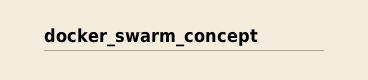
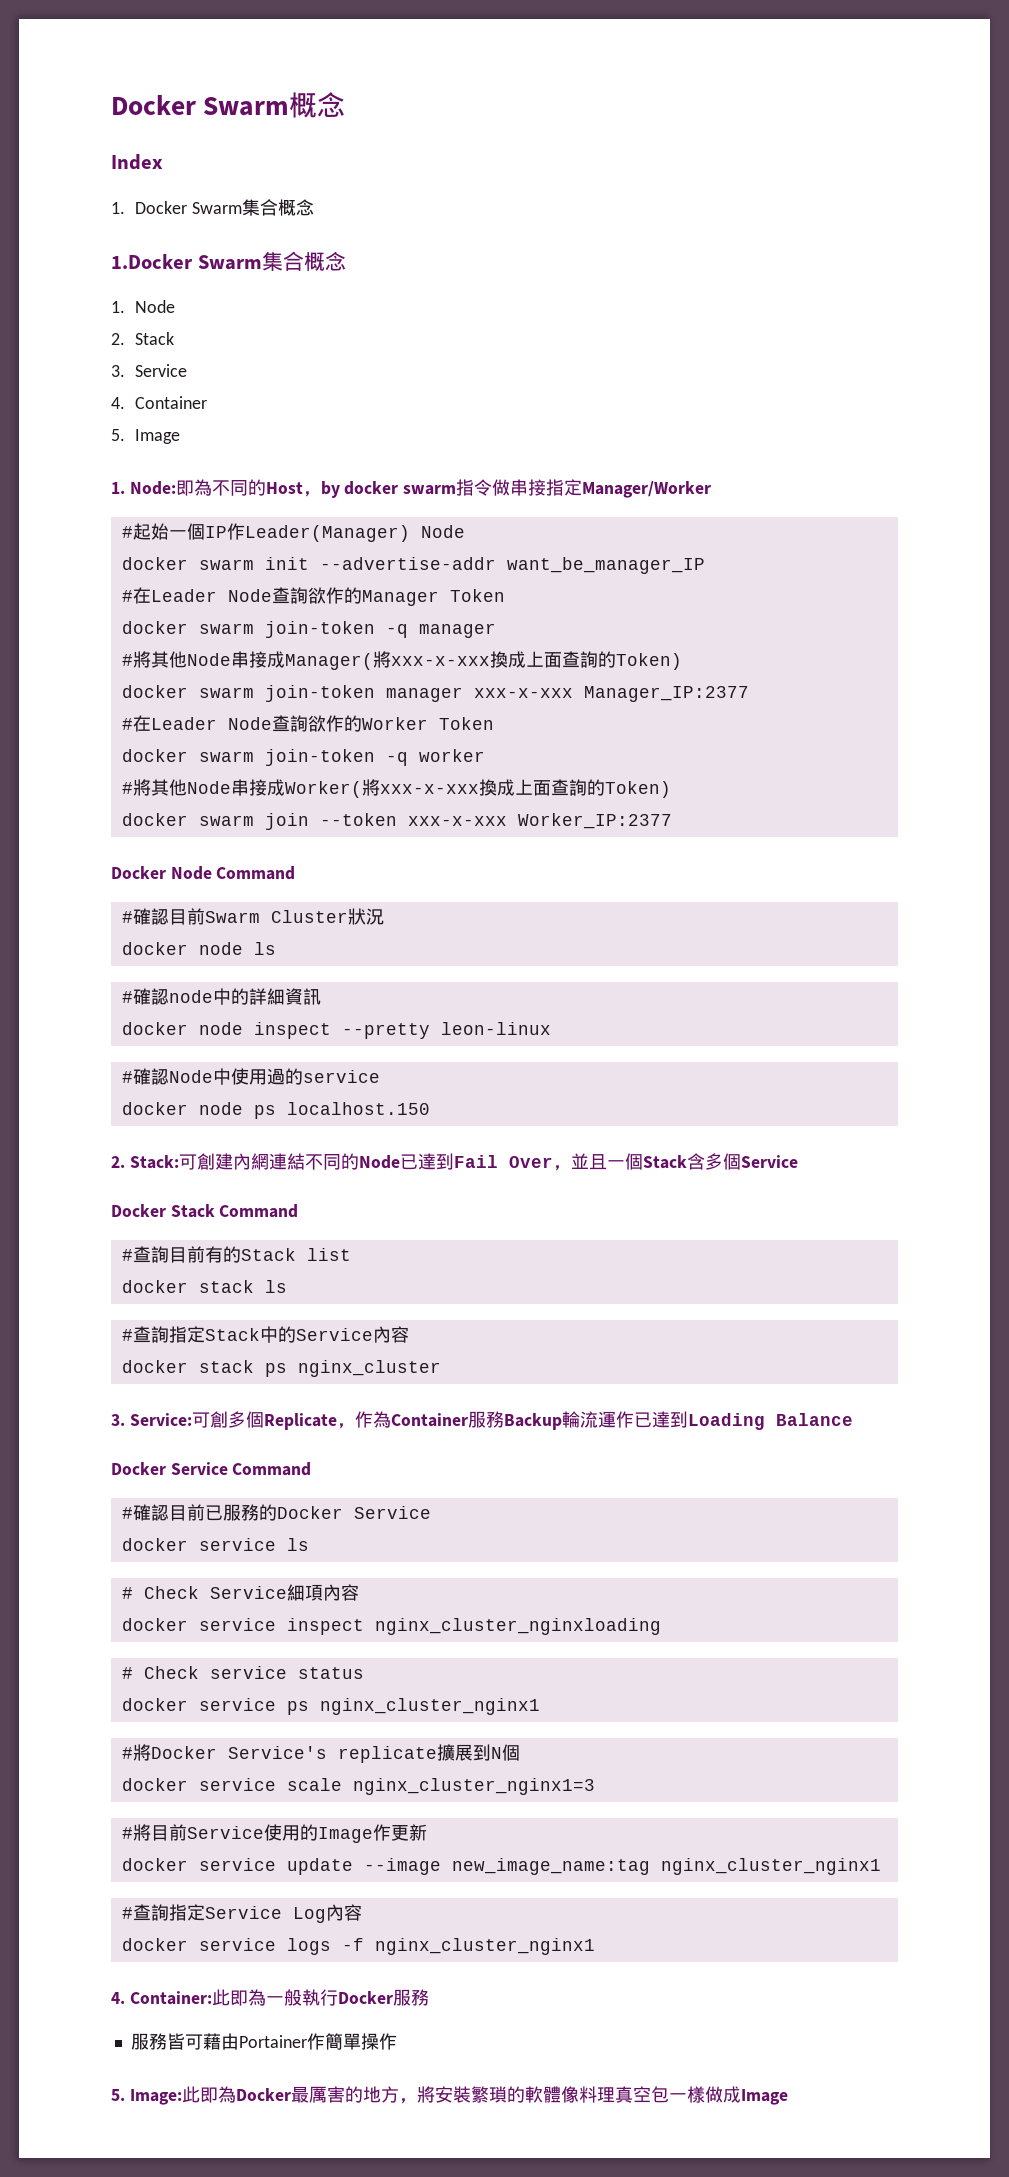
- docker_swarm_concept
+ Docker Swarm概念
+ Index
+ 1. Docker Swarm集合概念
+ 1.Docker Swarm集合概念
+ 1. Node
+ 2. Stack
+ 3. Service
+ 4. Container
+ 5. Image
+ 1. Node:即為不同的Host，by docker swarm指令做串接指定Manager/Worker
+ #起始一個IP作Leader(Manager) Node
+ docker swarm init --advertise-addr want_be_manager_IP
+ #在Leader Node查詢欲作的Manager Token
+ docker swarm join-token -q manager
+ #將其他Node串接成Manager(將xxx-x-xxx換成上面查詢的Token)
+ docker swarm join-token manager xxx-x-xxx Manager_IP:2377
+ #在Leader Node查詢欲作的Worker Token
+ docker swarm join-token -q worker
+ #將其他Node串接成Worker(將xxx-x-xxx換成上面查詢的Token)
+ docker swarm join --token xxx-x-xxx Worker_IP:2377
+ Docker Node Command
+ #確認目前Swarm Cluster狀況
+ docker node ls
+ #確認node中的詳細資訊
+ docker node inspect --pretty leon-linux
+ #確認Node中使用過的service
+ docker node ps localhost.150
+ 2. Stack:可創建內網連結不同的Node已達到Fail Over，並且一個Stack含多個Service
+ Docker Stack Command
+ #查詢目前有的Stack list
+ docker stack ls
+ #查詢指定Stack中的Service內容
+ docker stack ps nginx_cluster
+ 3. Service:可創多個Replicate，作為Container服務Backup輪流運作已達到Loading Balance
+ Docker Service Command
+ #確認目前已服務的Docker Service
+ docker service ls
+ # Check Service細項內容
+ docker service inspect nginx_cluster_nginxloading
+ # Check service status
+ docker service ps nginx_cluster_nginx1
+ #將Docker Service's replicate擴展到N個
+ docker service scale nginx_cluster_nginx1=3
+ #將目前Service使用的Image作更新
+ docker service update --image new_image_name:tag nginx_cluster_nginx1
+ #查詢指定Service Log內容
+ docker service logs -f nginx_cluster_nginx1
+ 4. Container:此即為一般執行Docker服務
+ 服務皆可藉由Portainer作簡單操作
+ 5. Image:此即為Docker最厲害的地方，將安裝繁瑣的軟體像料理真空包一樣做成Image

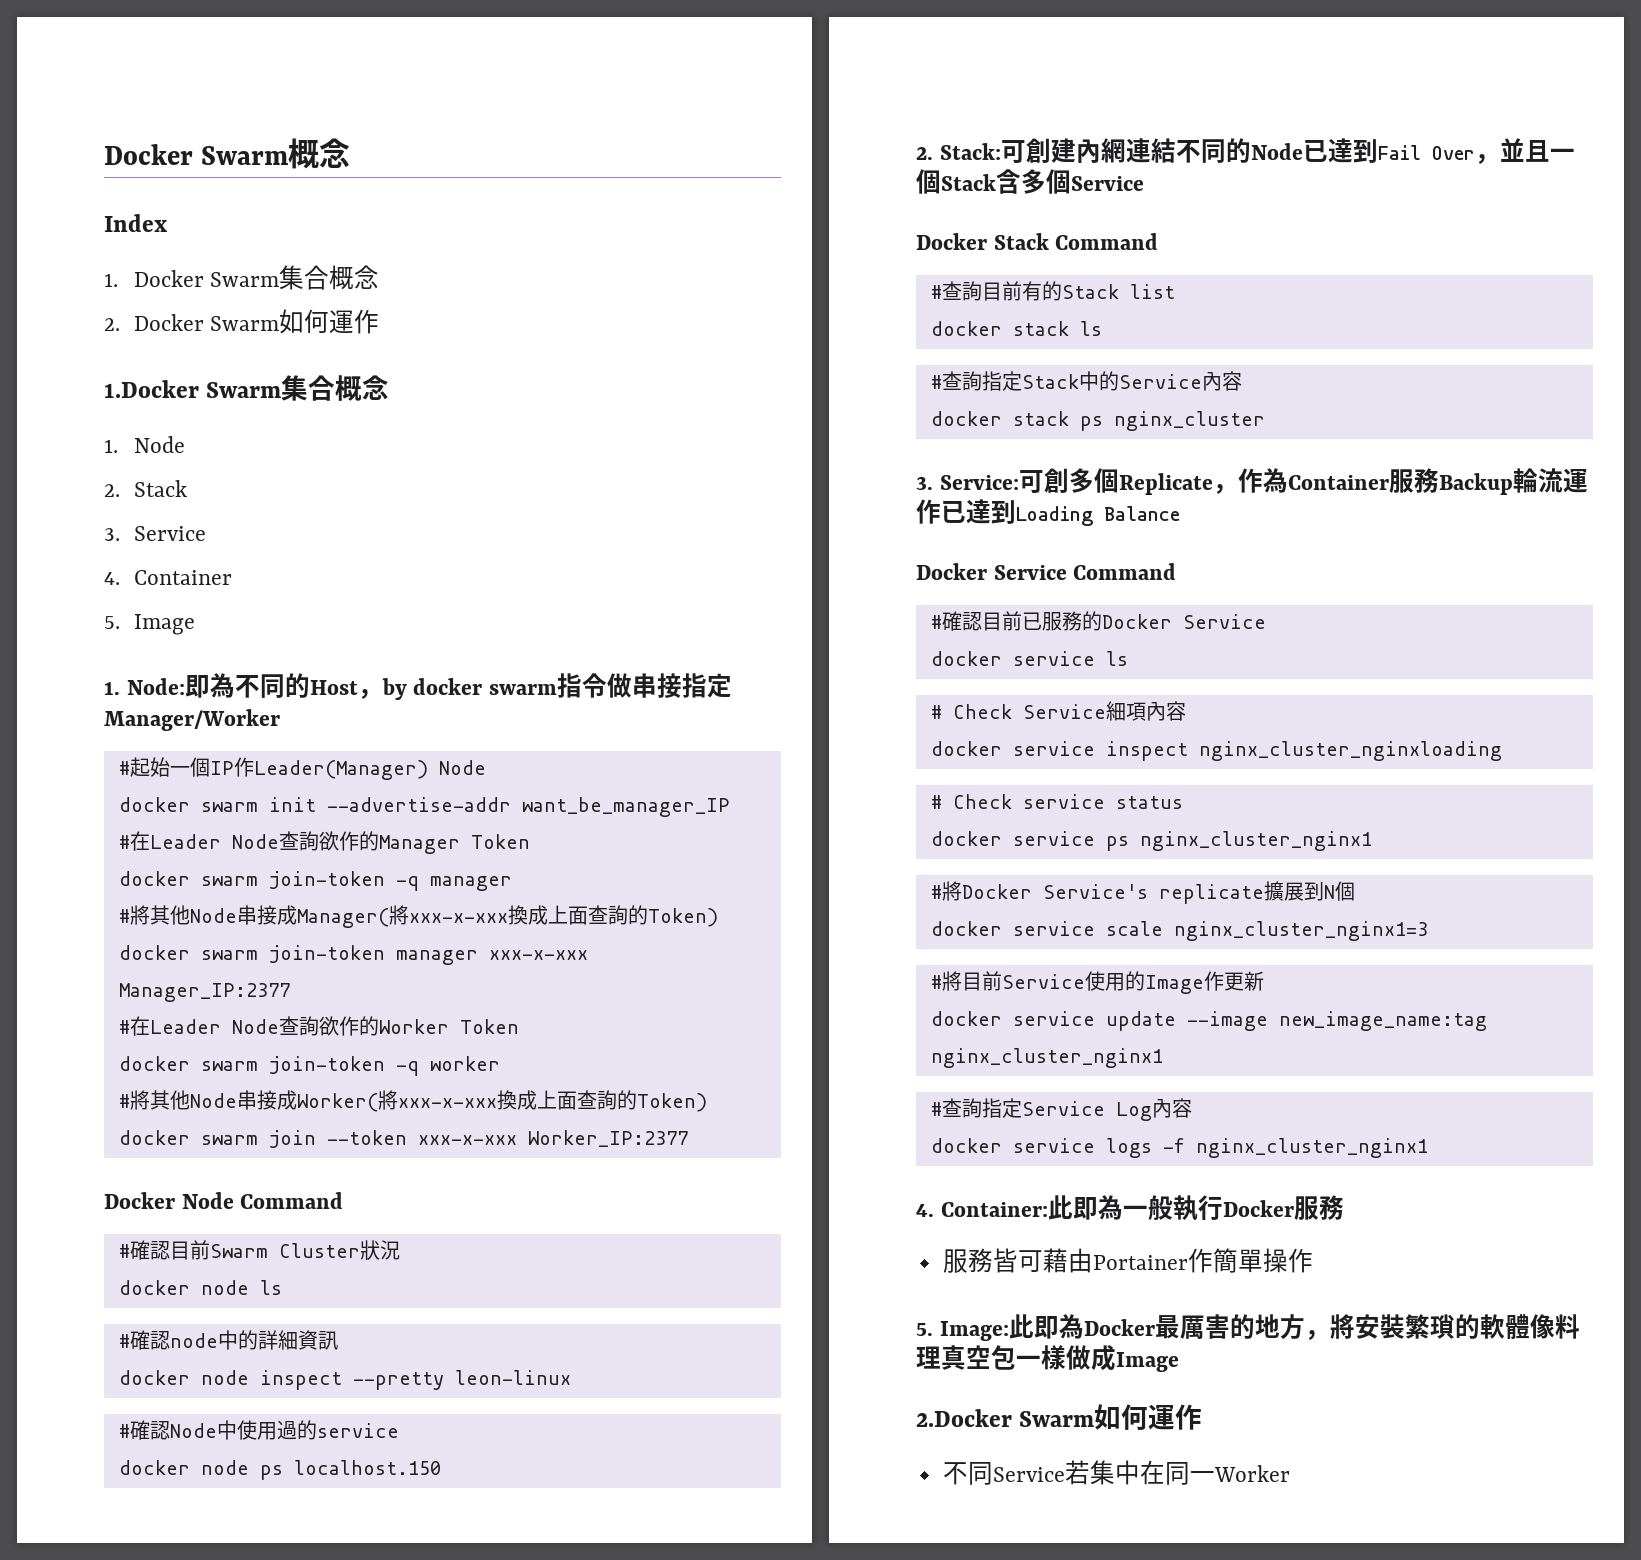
+ 2. Docker Swarm如何運作
+ 2.Docker Swarm如何運作
+ 不同Service若集中在同一Worker

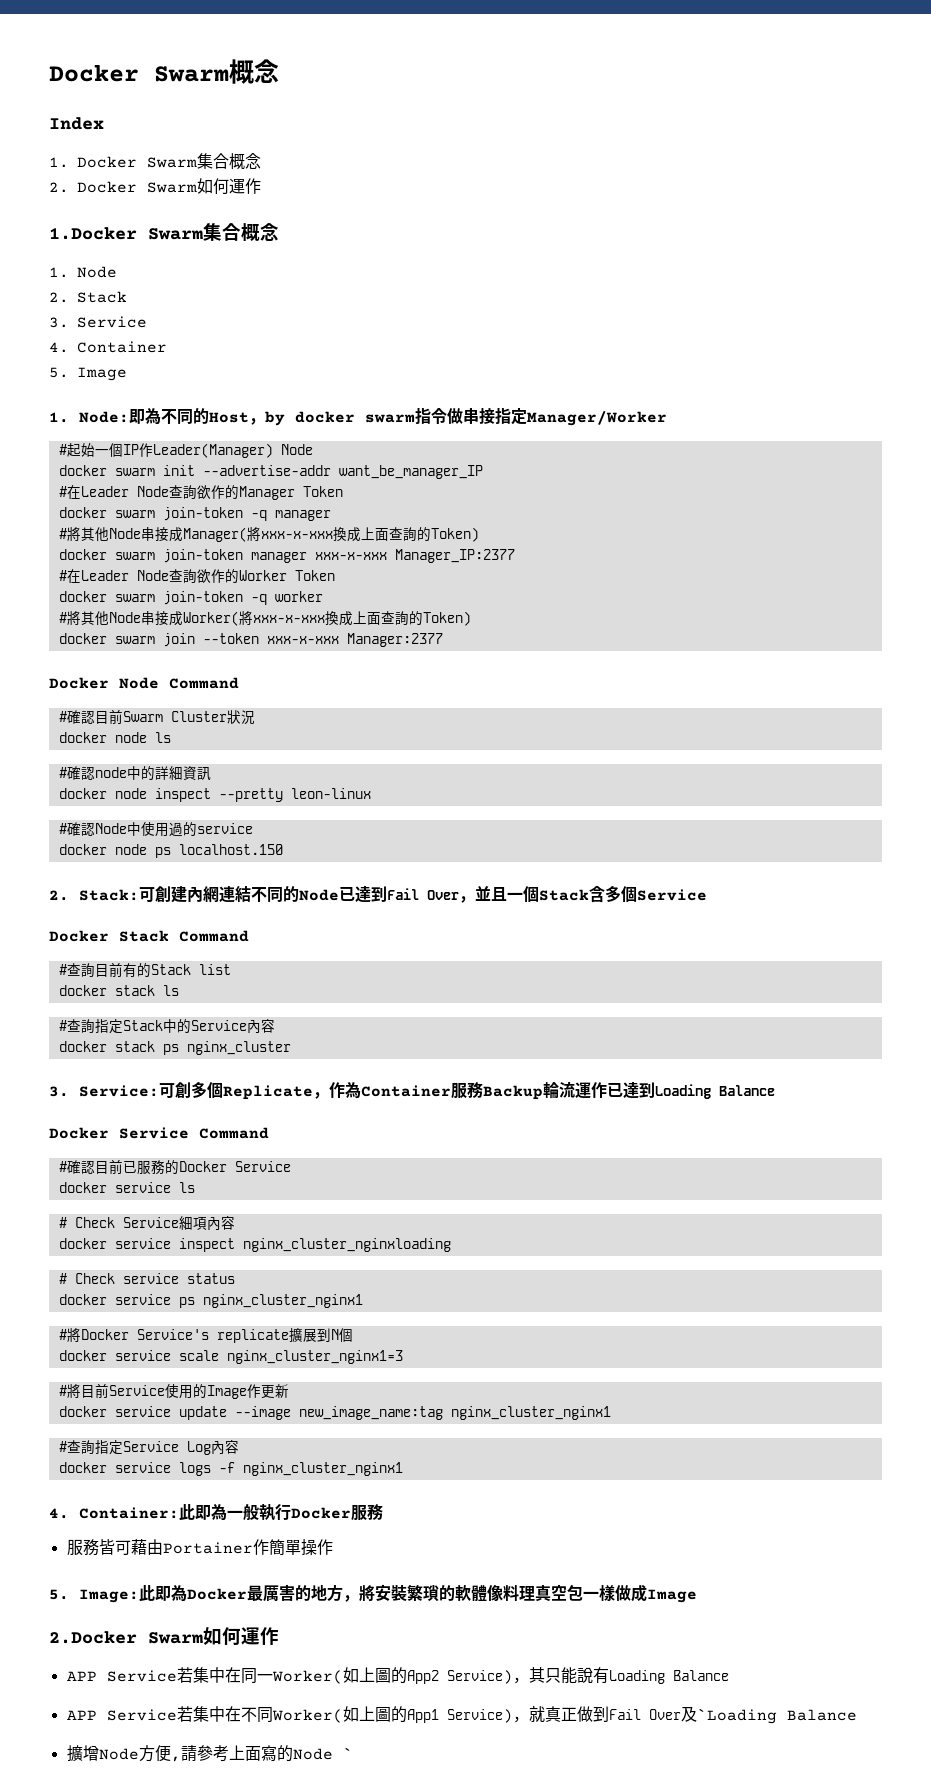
- docker swarm join --token xxx-x-xxx Worker_IP:2377
+ docker swarm join --token xxx-x-xxx Manager:2377
- 不同Service若集中在同一Worker
+ APP Service若集中在同一Worker(如上圖的App2 Service)，其只能說有Loading Balance
+ APP Service若集中在不同Worker(如上圖的App1 Service)，就真正做到Fail Over及`Loading Balance
+ 擴增Node方便,請參考上面寫的Node `

